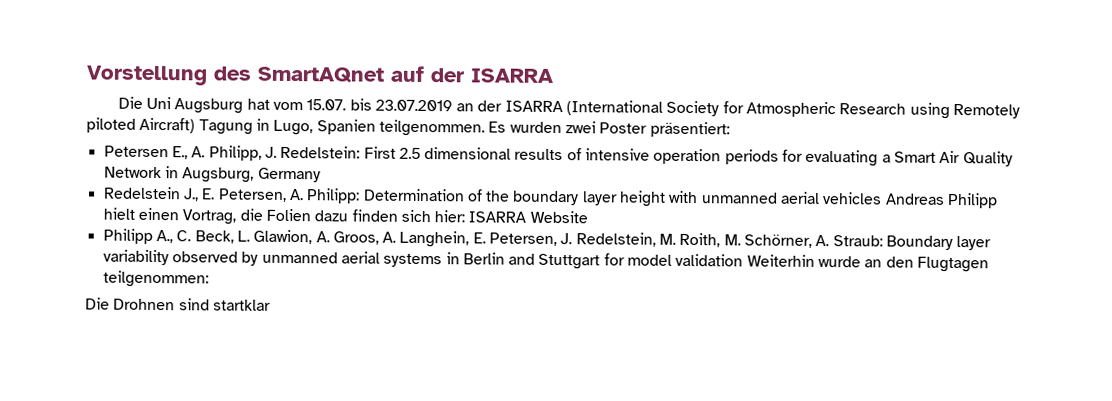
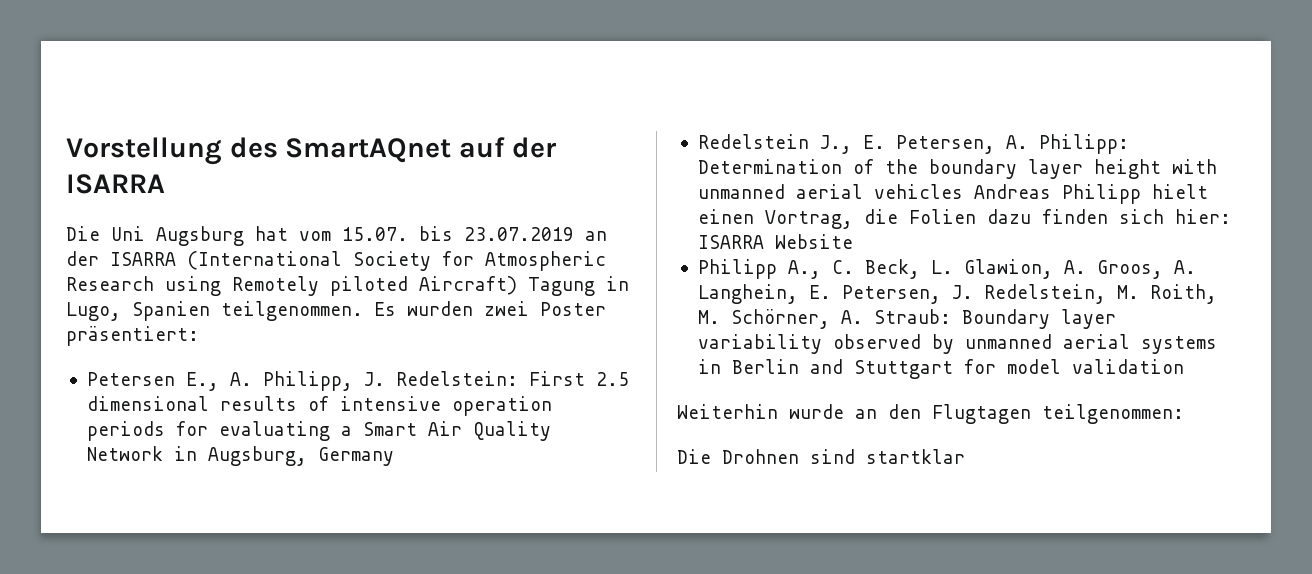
- Philipp A., C. Beck, L. Glawion, A. Groos, A. Langhein, E. Petersen, J. Redelstein, M. Roith, M. Schörner, A. Straub: Boundary layer variability observed by unmanned aerial systems in Berlin and Stuttgart for model validation Weiterhin wurde an den Flugtagen teilgenommen:
+ Philipp A., C. Beck, L. Glawion, A. Groos, A. Langhein, E. Petersen, J. Redelstein, M. Roith, M. Schörner, A. Straub: Boundary layer variability observed by unmanned aerial systems in Berlin and Stuttgart for model validation
+ Weiterhin wurde an den Flugtagen teilgenommen:

